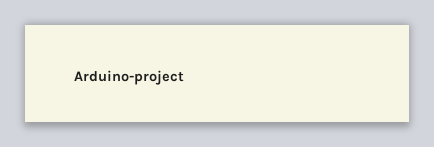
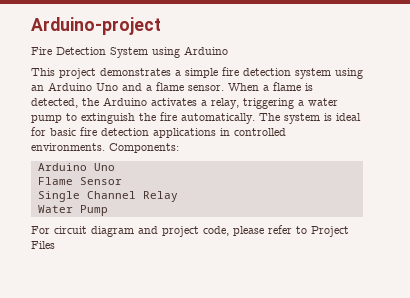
+ Fire Detection System using Arduino
+ This project demonstrates a simple fire detection system using an Arduino Uno and a flame sensor. When a flame is detected, the Arduino activates a relay, triggering a water pump to extinguish the fire automatically. The system is ideal for basic fire detection applications in controlled environments. Components:
+ Arduino Uno
+ Flame Sensor
+ Single Channel Relay
+ Water Pump
+ For circuit diagram and project code, please refer to Project Files

